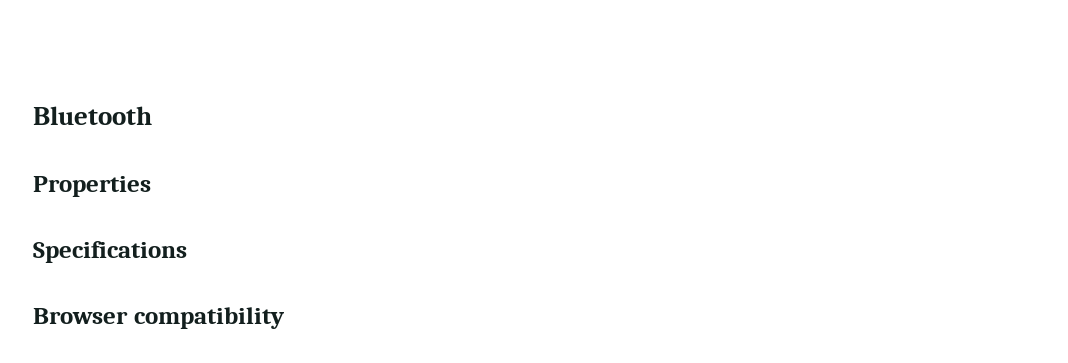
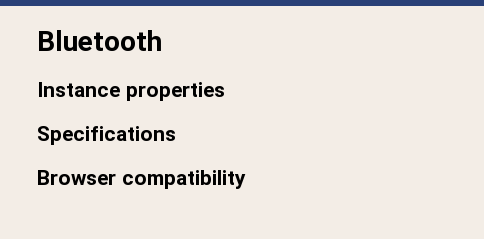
- Properties
+ Instance properties

